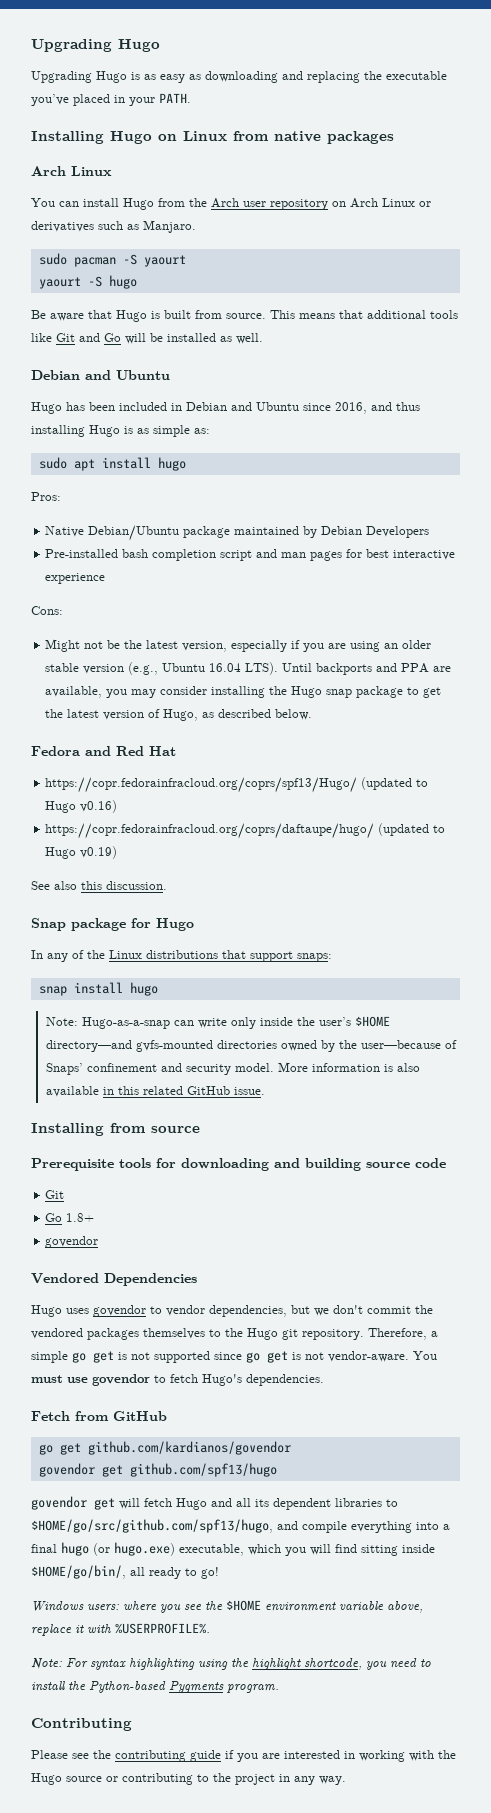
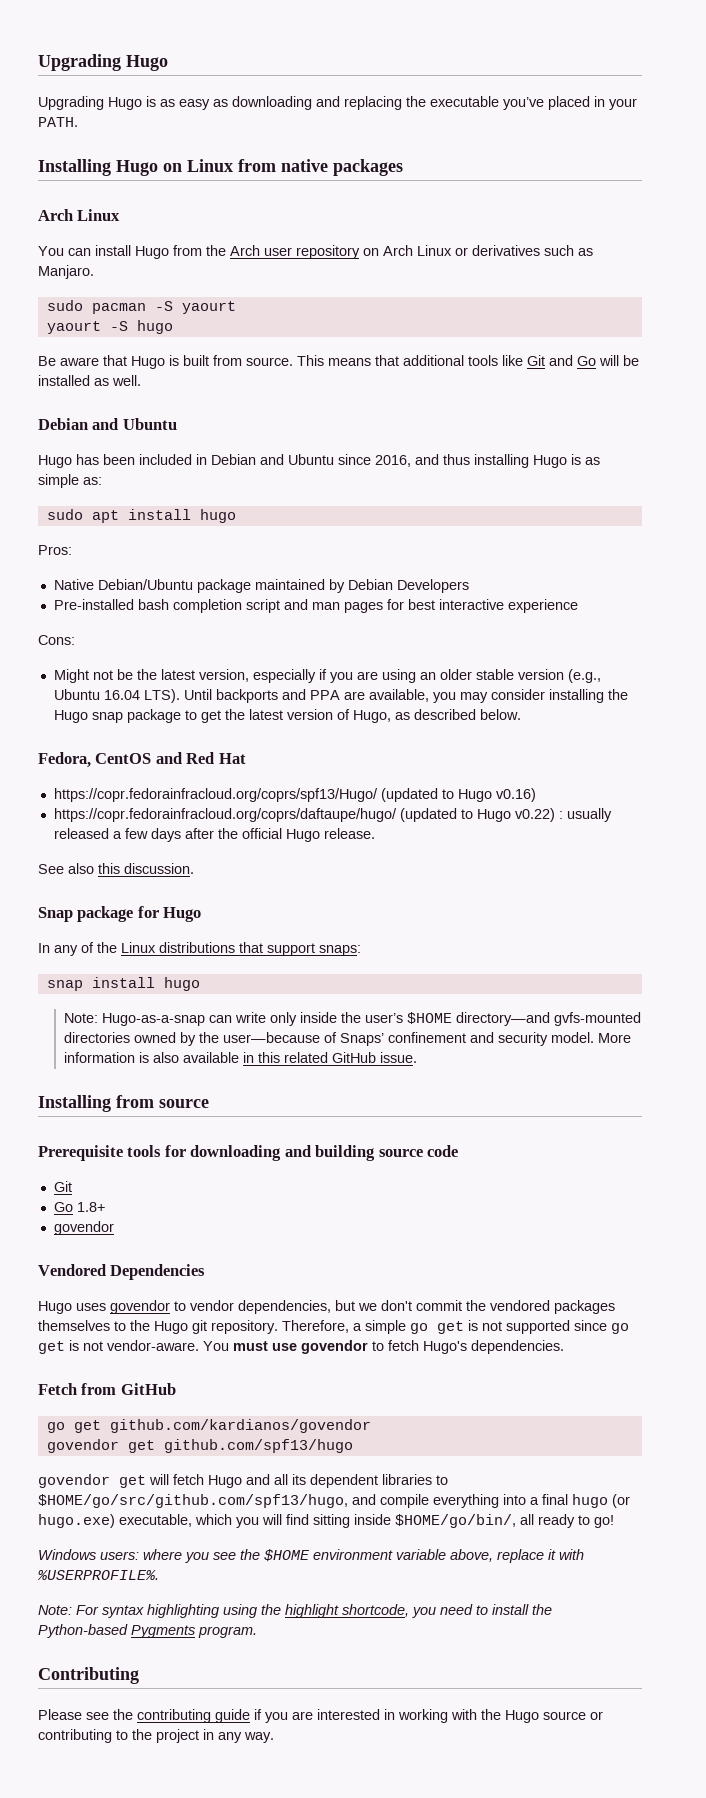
- Fedora and Red Hat
+ Fedora, CentOS and Red Hat
- https://copr.fedorainfracloud.org/coprs/daftaupe/hugo/ (updated to Hugo v0.19)
+ https://copr.fedorainfracloud.org/coprs/daftaupe/hugo/ (updated to Hugo v0.22) : usually released a few days after the official Hugo release.

